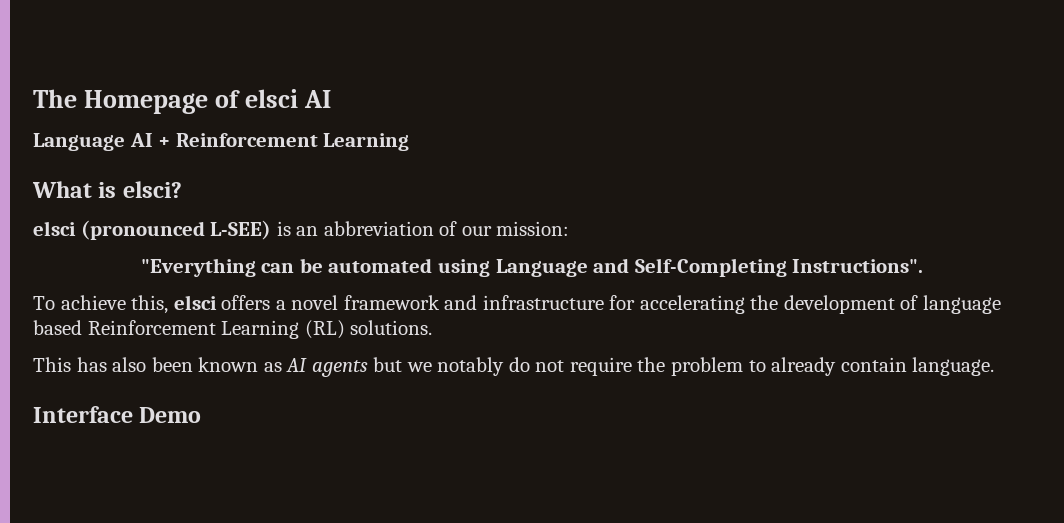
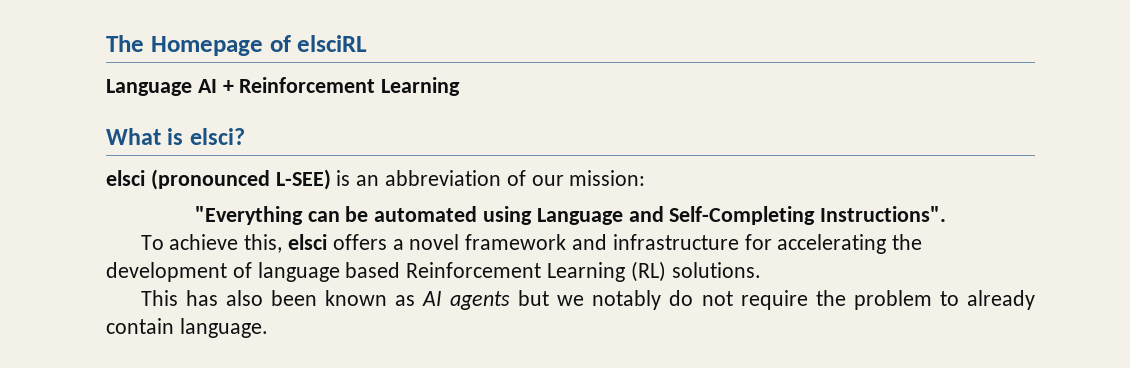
- The Homepage of elsci AI
+ The Homepage of elsciRL
- Interface Demo

